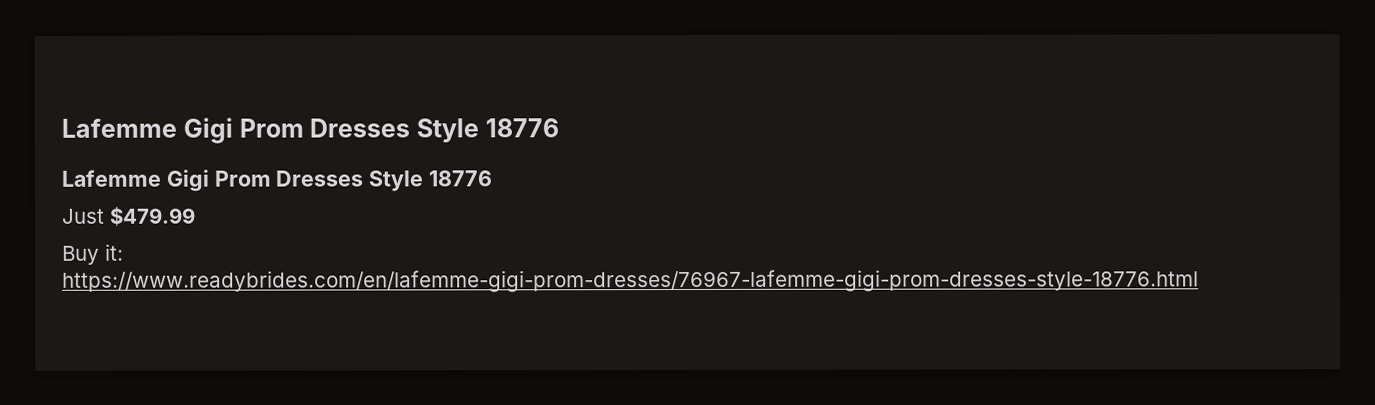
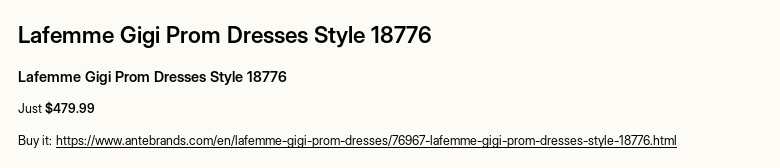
- Buy it: https://www.readybrides.com/en/lafemme-gigi-prom-dresses/76967-lafemme-gigi-prom-dresses-style-18776.html
+ Buy it: https://www.antebrands.com/en/lafemme-gigi-prom-dresses/76967-lafemme-gigi-prom-dresses-style-18776.html

